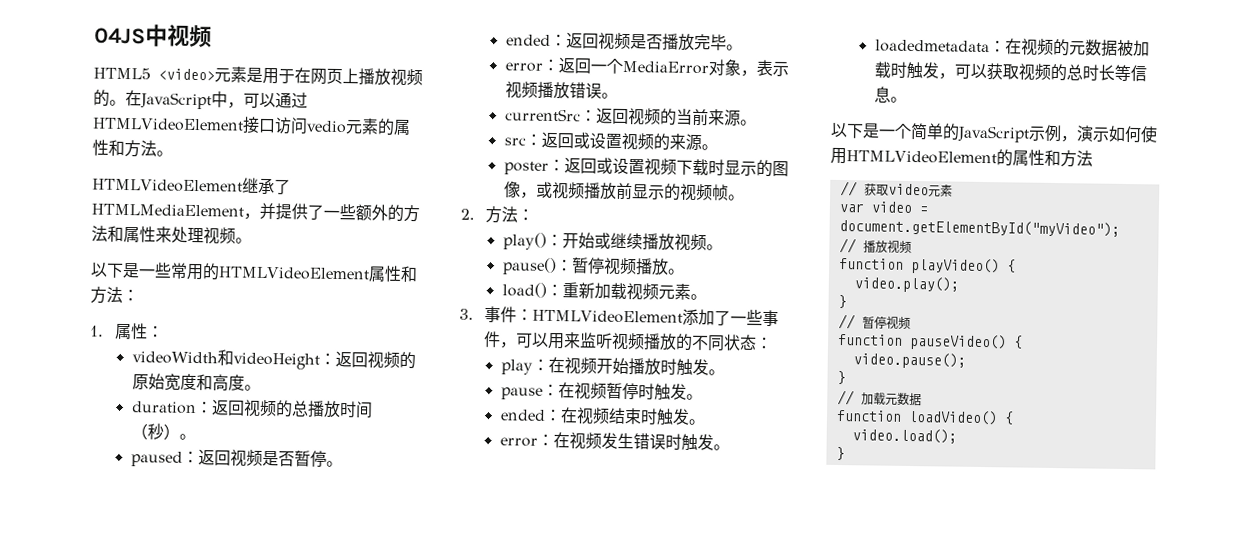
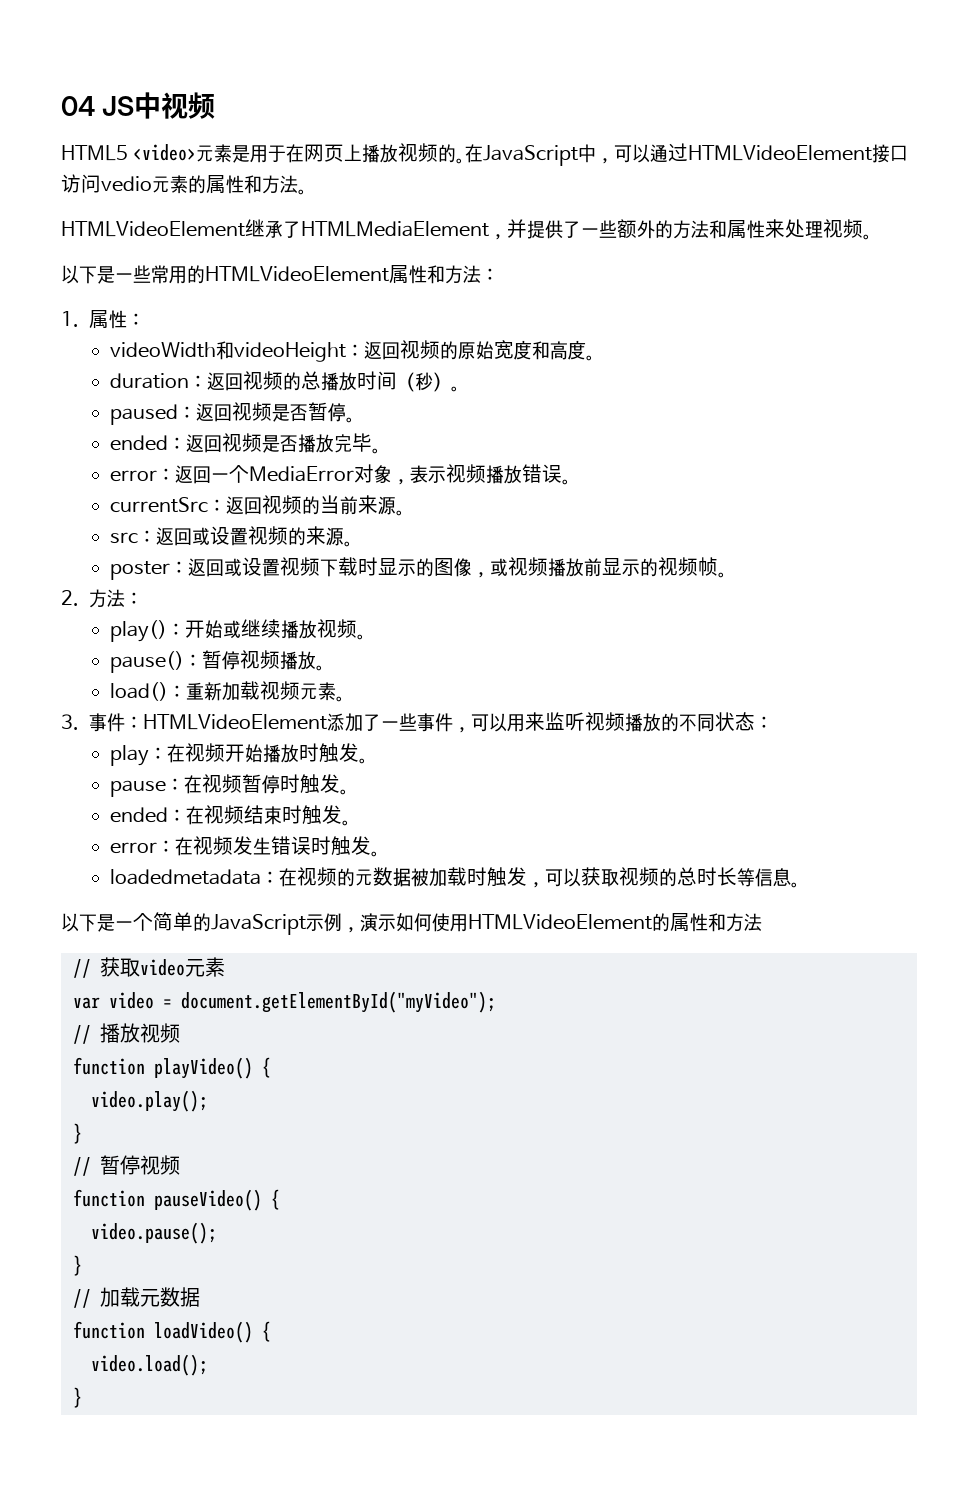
- 04JS中视频
+ 04 JS中视频

